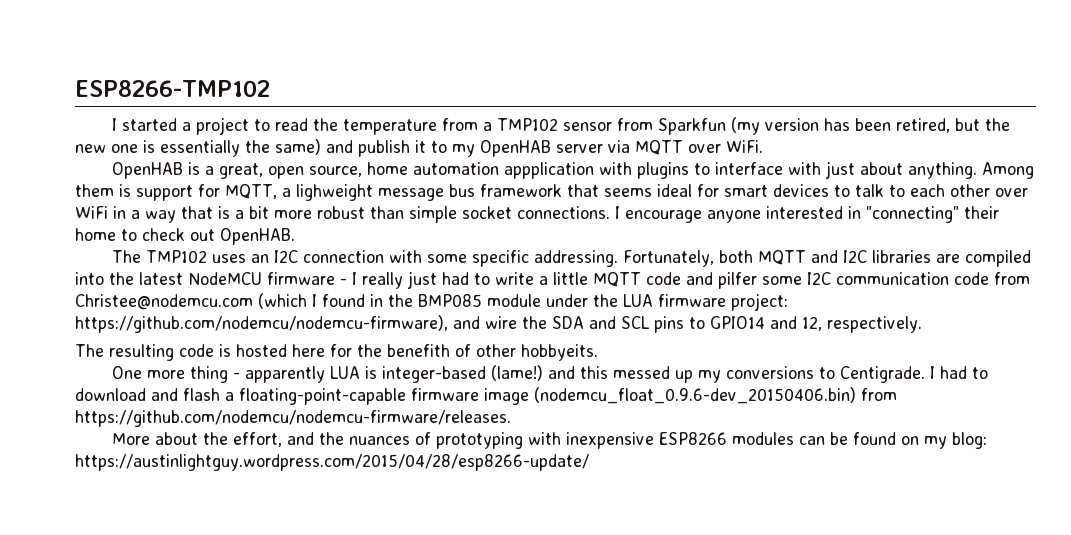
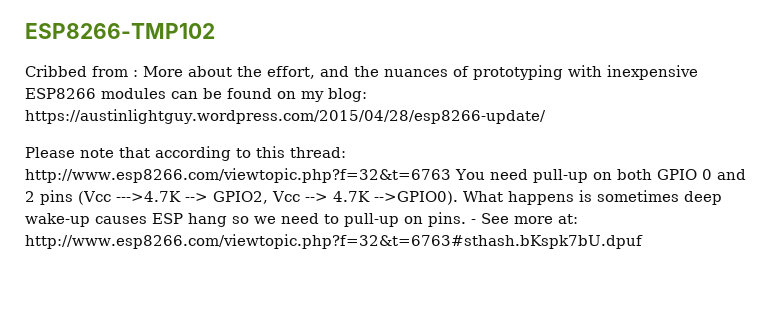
- I started a project to read the temperature from a TMP102 sensor from Sparkfun (my version has been retired, but the new one is essentially the same) and publish it to my OpenHAB server via MQTT over WiFi.
- OpenHAB is a great, open source, home automation appplication with plugins to interface with just about anything. Among them is support for MQTT, a lighweight message bus framework that seems ideal for smart devices to talk to each other over WiFi in a way that is a bit more robust than simple socket connections. I encourage anyone interested in "connecting" their home to check out OpenHAB.
- The TMP102 uses an I2C connection with some specific addressing. Fortunately, both MQTT and I2C libraries are compiled into the latest NodeMCU firmware - I really just had to write a little MQTT code and pilfer some I2C communication code from Christee@nodemcu.com (which I found in the BMP085 module under the LUA firmware project: https://github.com/nodemcu/nodemcu-firmware), and wire the SDA and SCL pins to GPIO14 and 12, respectively.
- The resulting code is hosted here for the benefith of other hobbyeits.
- One more thing - apparently LUA is integer-based (lame!) and this messed up my conversions to Centigrade. I had to download and flash a floating-point-capable firmware image (nodemcu_float_0.9.6-dev_20150406.bin) from https://github.com/nodemcu/nodemcu-firmware/releases.
- More about the effort, and the nuances of prototyping with inexpensive ESP8266 modules can be found on my blog: https://austinlightguy.wordpress.com/2015/04/28/esp8266-update/
+ Cribbed from : More about the effort, and the nuances of prototyping with inexpensive ESP8266 modules can be found on my blog: https://austinlightguy.wordpress.com/2015/04/28/esp8266-update/
+ Please note that according to this thread: http://www.esp8266.com/viewtopic.php?f=32&t=6763 You need pull-up on both GPIO 0 and 2 pins (Vcc --->4.7K --> GPIO2, Vcc --> 4.7K -->GPIO0). What happens is sometimes deep wake-up causes ESP hang so we need to pull-up on pins. - See more at: http://www.esp8266.com/viewtopic.php?f=32&t=6763#sthash.bKspk7bU.dpuf

